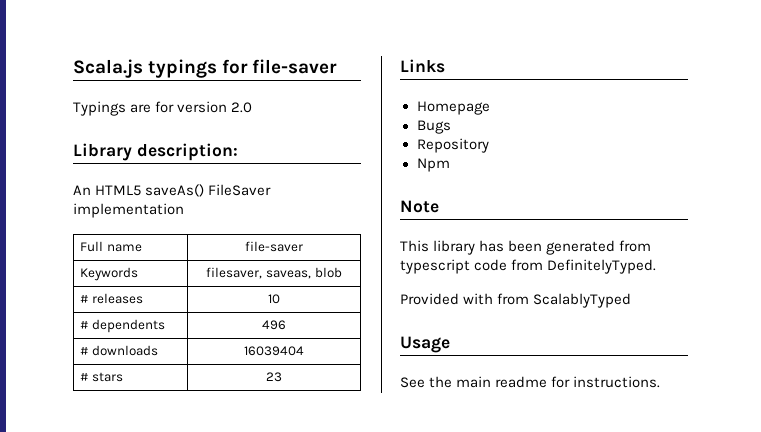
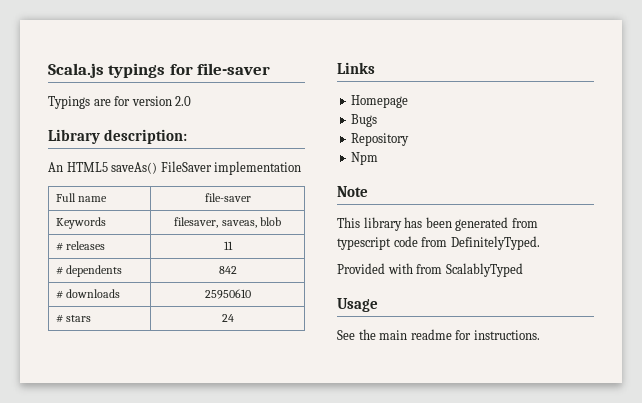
- # releases | 10
+ # releases | 11
- # dependents | 496
+ # dependents | 842
- # downloads | 16039404
+ # downloads | 25950610
- # stars | 23
+ # stars | 24

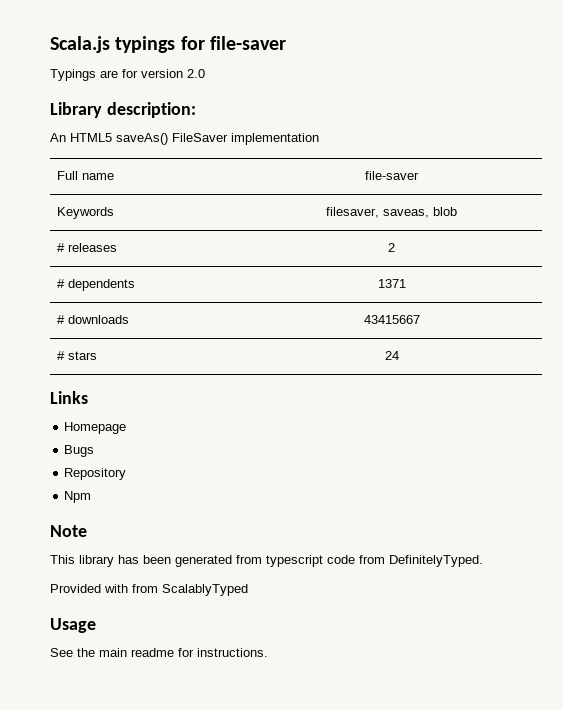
- # releases | 11
+ # releases | 2
- # dependents | 842
+ # dependents | 1371
- # downloads | 25950610
+ # downloads | 43415667

